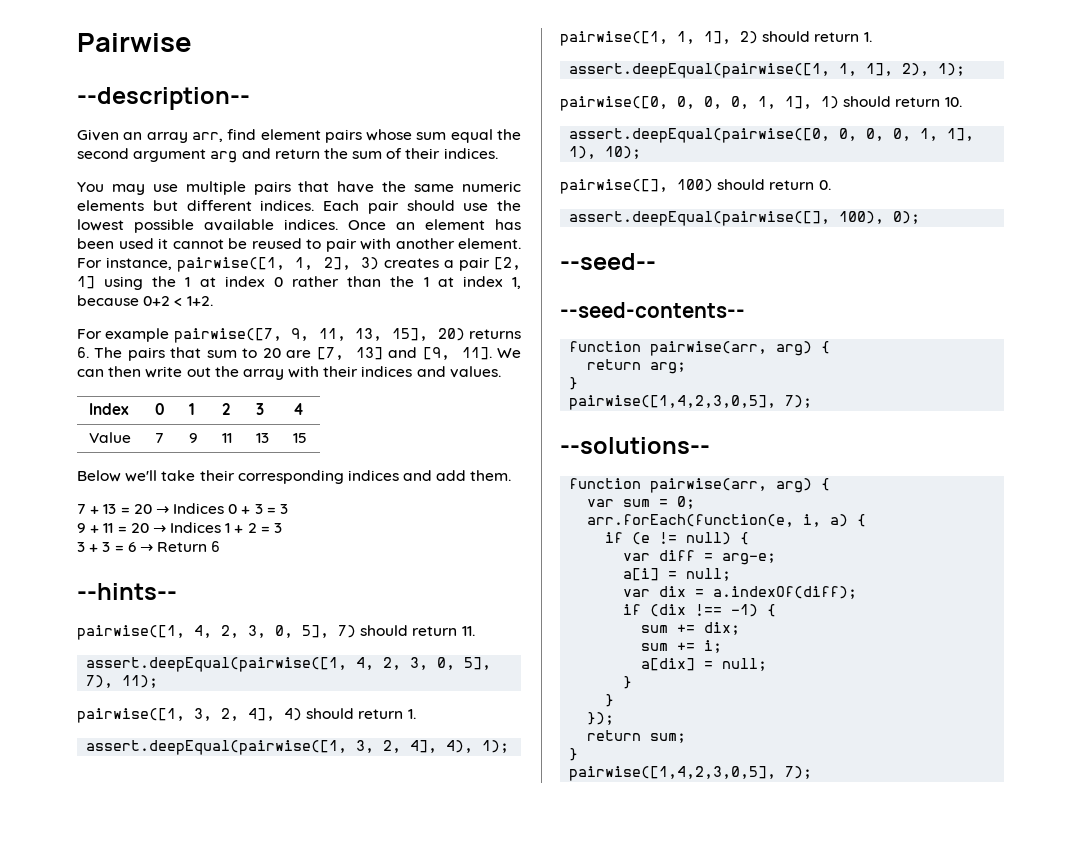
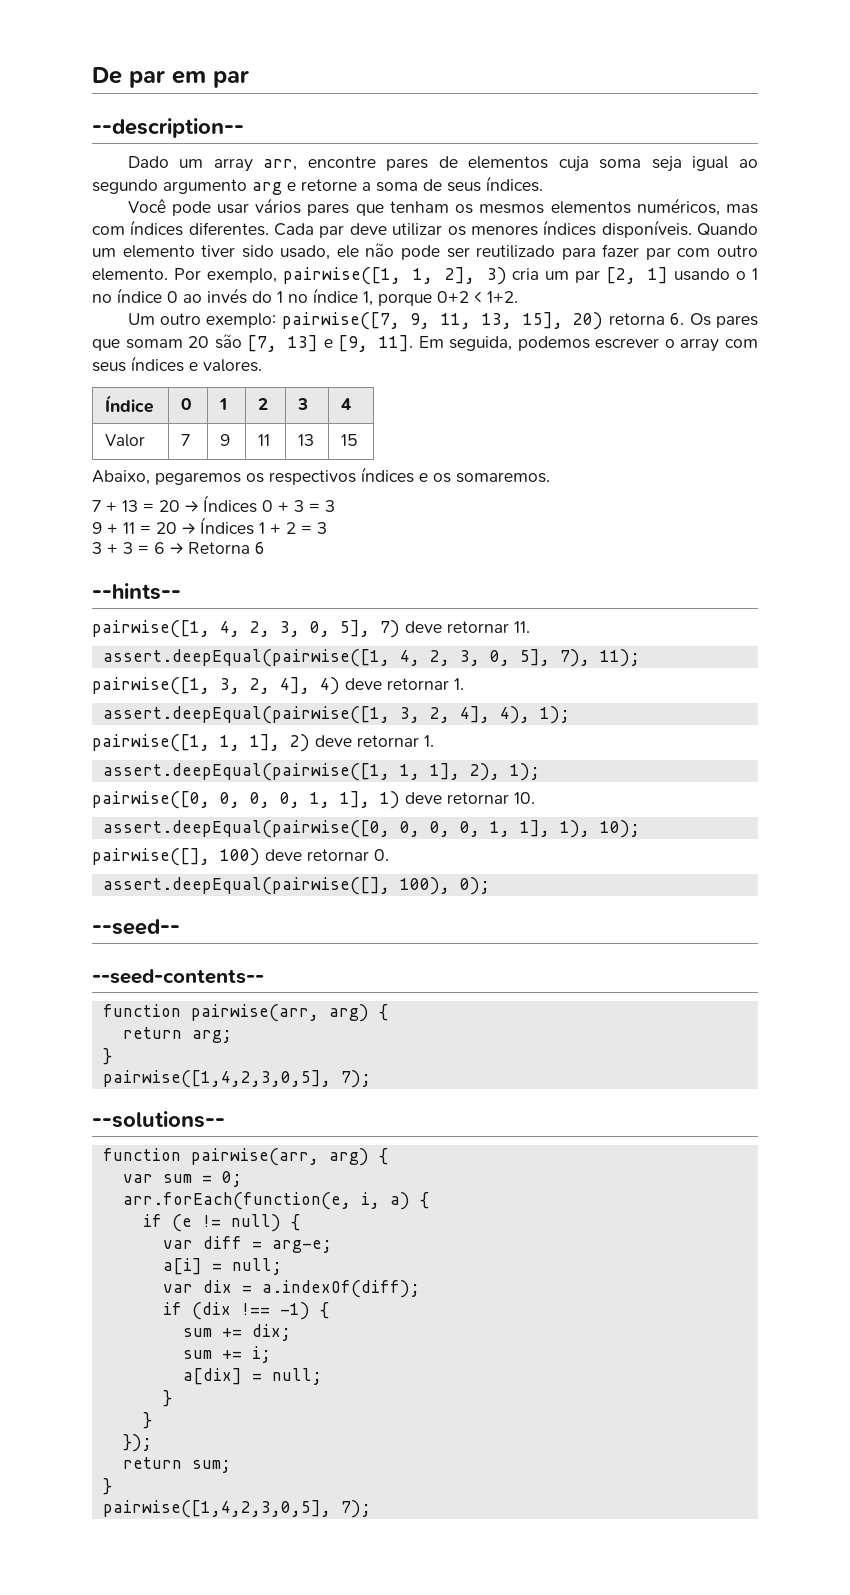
- Pairwise
+ De par em par
  --description--
- Given an array arr, find element pairs whose sum equal the second argument arg and return the sum of their indices.
- You may use multiple pairs that have the same numeric elements but different indices. Each pair should use the lowest possible available indices. Once an element has been used it cannot be reused to pair with another element. For instance, pairwise([1, 1, 2], 3) creates a pair [2, 1] using the 1 at index 0 rather than the 1 at index 1, because 0+2 < 1+2.
+ Dado um array arr, encontre pares de elementos cuja soma seja igual ao segundo argumento arg e retorne a soma de seus índices.
+ Você pode usar vários pares que tenham os mesmos elementos numéricos, mas com índices diferentes. Cada par deve utilizar os menores índices disponíveis. Quando um elemento tiver sido usado, ele não pode ser reutilizado para fazer par com outro elemento. Por exemplo, pairwise([1, 1, 2], 3) cria um par [2, 1] usando o 1 no índice 0 ao invés do 1 no índice 1, porque 0+2 < 1+2.
- For example pairwise([7, 9, 11, 13, 15], 20) returns 6. The pairs that sum to 20 are [7, 13] and [9, 11].
+ Um outro exemplo: pairwise([7, 9, 11, 13, 15], 20) retorna 6. Os pares que somam 20 são [7, 13] e [9, 11].
- We can then write out the array with their indices and values.
- Index | 0 | 1 | 2 | 3 | 4
+ Em seguida, podemos escrever o array com seus índices e valores.
+ Índice | 0 | 1 | 2 | 3 | 4
- Value | 7 | 9 | 11 | 13 | 15
+ Valor | 7 | 9 | 11 | 13 | 15
- Below we'll take their corresponding indices and add them.
+ Abaixo, pegaremos os respectivos índices e os somaremos.
- 7 + 13 = 20 → Indices 0 + 3 = 3
+ 7 + 13 = 20 → Índices 0 + 3 = 3
- 9 + 11 = 20 → Indices 1 + 2 = 3
+ 9 + 11 = 20 → Índices 1 + 2 = 3
- 3 + 3 = 6 → Return 6
+ 3 + 3 = 6 → Retorna 6
- pairwise([1, 4, 2, 3, 0, 5], 7) should return 11.
+ pairwise([1, 4, 2, 3, 0, 5], 7) deve retornar 11.
- pairwise([1, 3, 2, 4], 4) should return 1.
+ pairwise([1, 3, 2, 4], 4) deve retornar 1.
- pairwise([1, 1, 1], 2) should return 1.
+ pairwise([1, 1, 1], 2) deve retornar 1.
- pairwise([0, 0, 0, 0, 1, 1], 1) should return 10.
+ pairwise([0, 0, 0, 0, 1, 1], 1) deve retornar 10.
- pairwise([], 100) should return 0.
+ pairwise([], 100) deve retornar 0.

